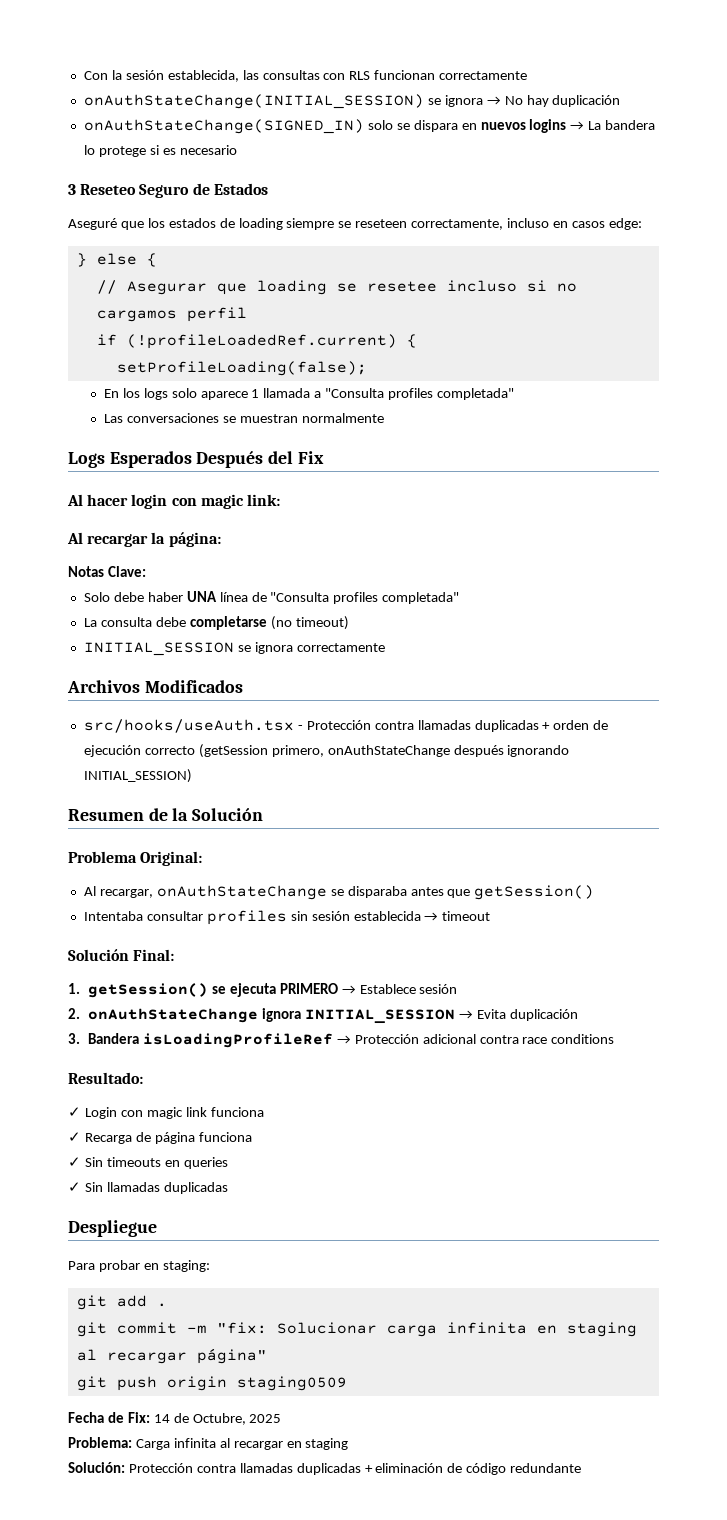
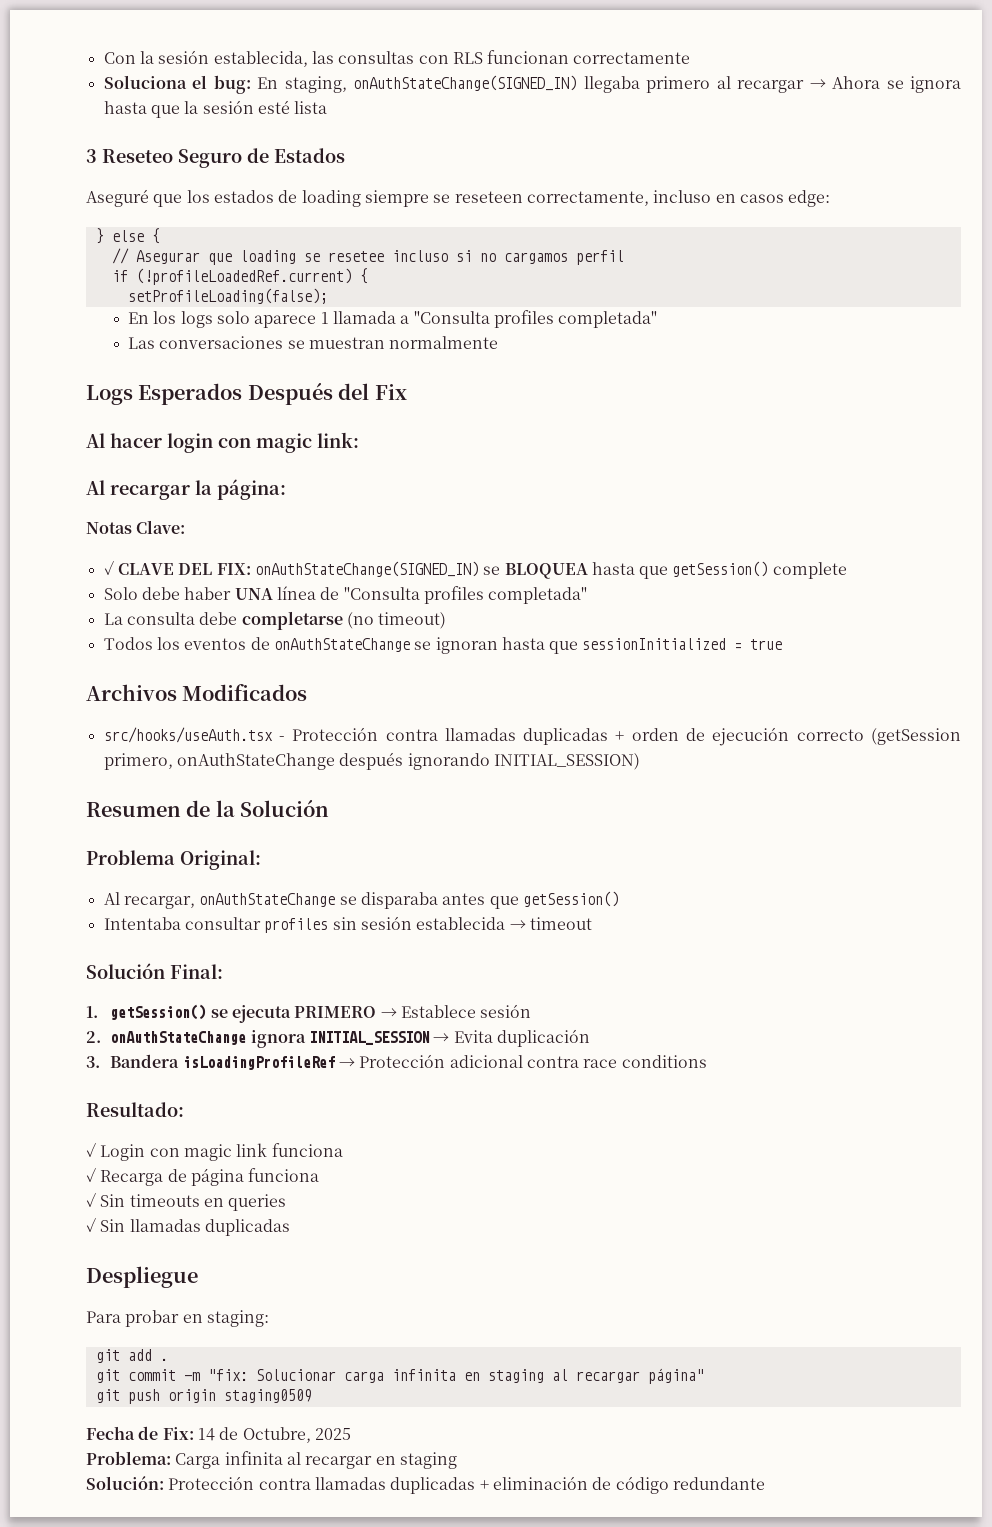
- onAuthStateChange(INITIAL_SESSION) se ignora → No hay duplicación
- onAuthStateChange(SIGNED_IN) solo se dispara en nuevos logins → La bandera lo protege si es necesario
+ Soluciona el bug: En staging, onAuthStateChange(SIGNED_IN) llegaba primero al recargar → Ahora se ignora hasta que la sesión esté lista
+ ✓ CLAVE DEL FIX: onAuthStateChange(SIGNED_IN) se BLOQUEA hasta que getSession() complete
- INITIAL_SESSION se ignora correctamente
+ Todos los eventos de onAuthStateChange se ignoran hasta que sessionInitialized = true

